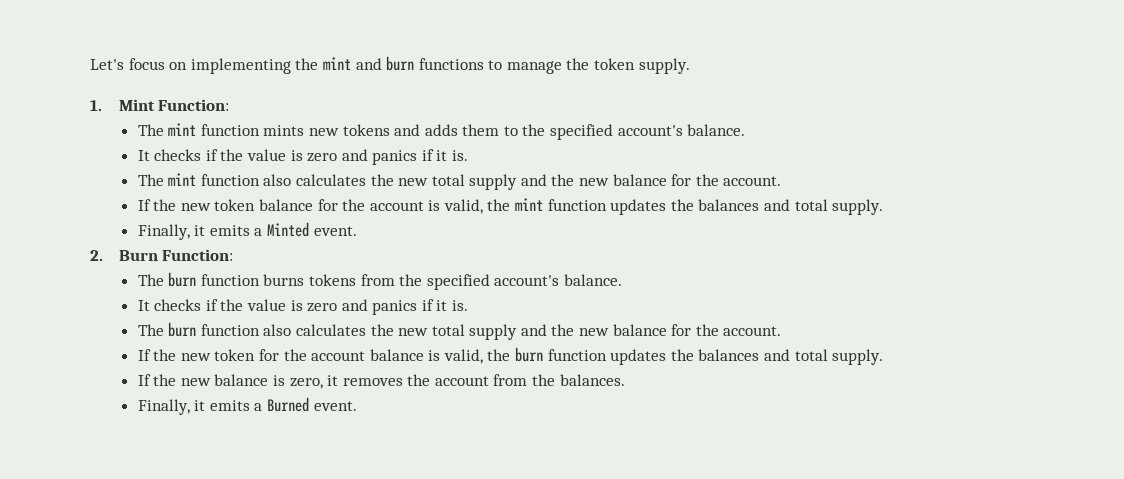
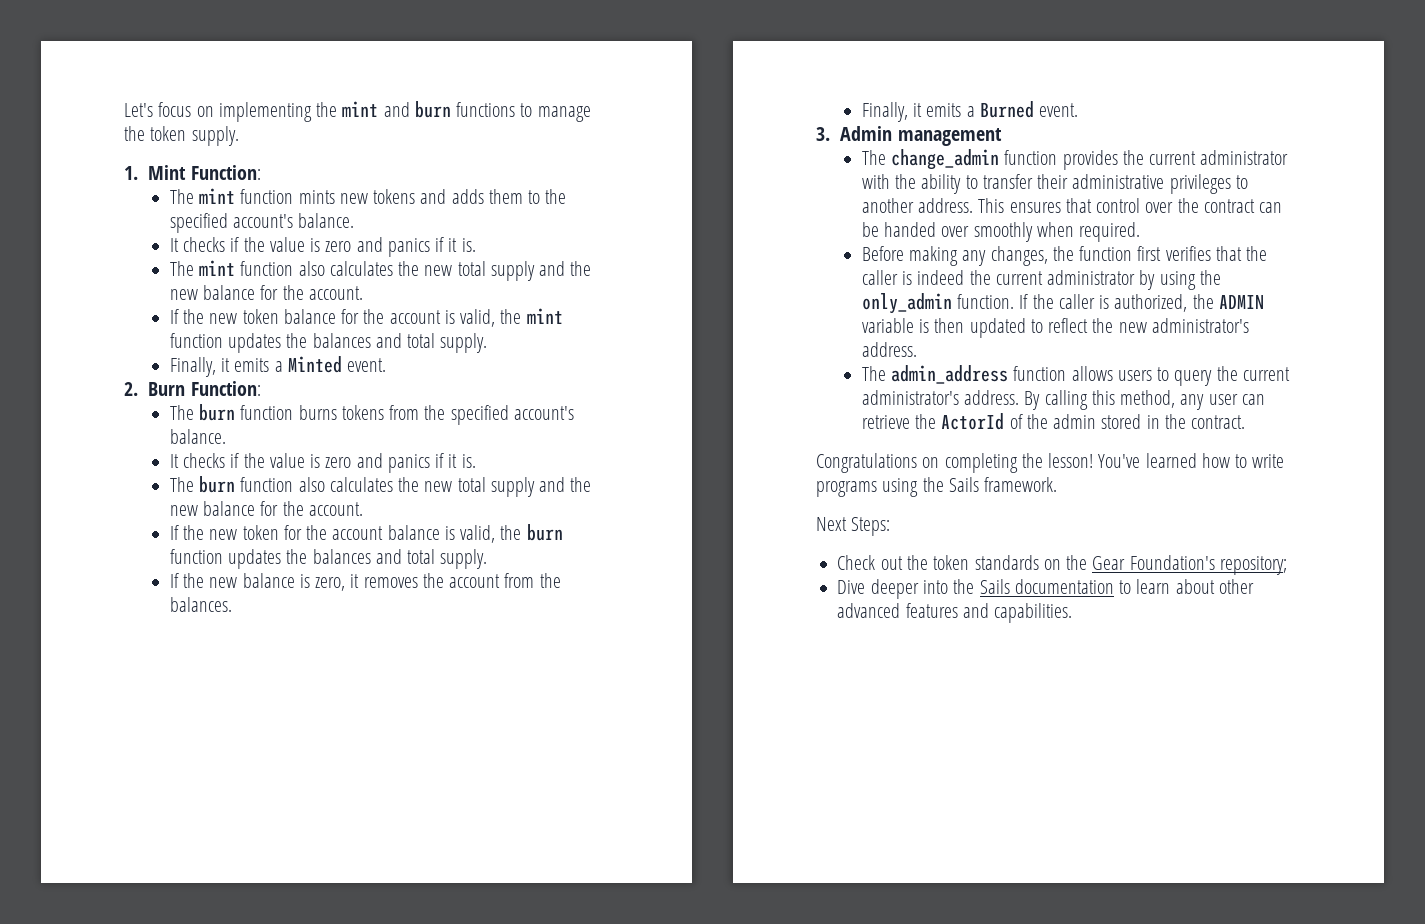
+ 3. Admin management
+ The change_admin function provides the current administrator with the ability to transfer their administrative privileges to another address. This ensures that control over the contract can be handed over smoothly when required.
+ Before making any changes, the function first verifies that the caller is indeed the current administrator by using the only_admin function. If the caller is authorized, the ADMIN variable is then updated to reflect the new administrator's address.
+ The admin_address function allows users to query the current administrator's address. By calling this method, any user can retrieve the ActorId of the admin stored in the contract.
+ Congratulations on completing the lesson! You've learned how to write programs using the Sails framework.
+ Next Steps:
+ Check out the token standards on the Gear Foundation's repository;
+ Dive deeper into the Sails documentation to learn about other advanced features and capabilities.

